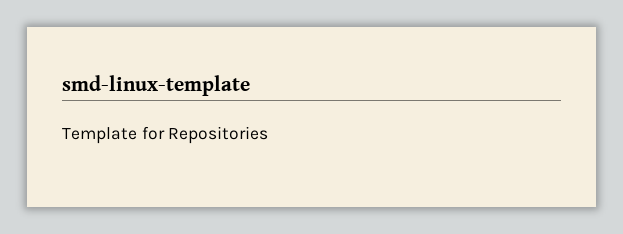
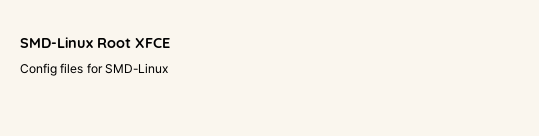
- smd-linux-template
- Template for Repositories
+ SMD-Linux Root XFCE
+ Config files for SMD-Linux

